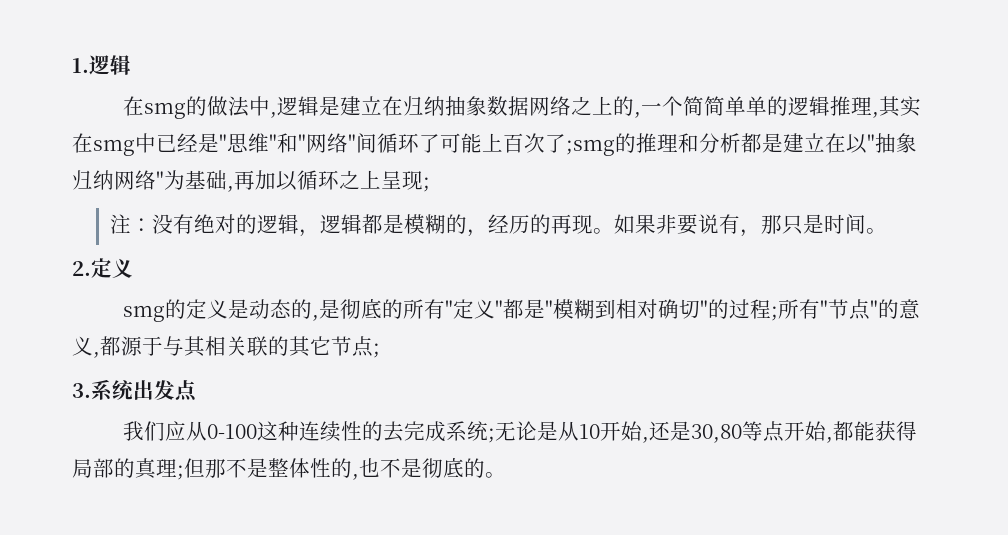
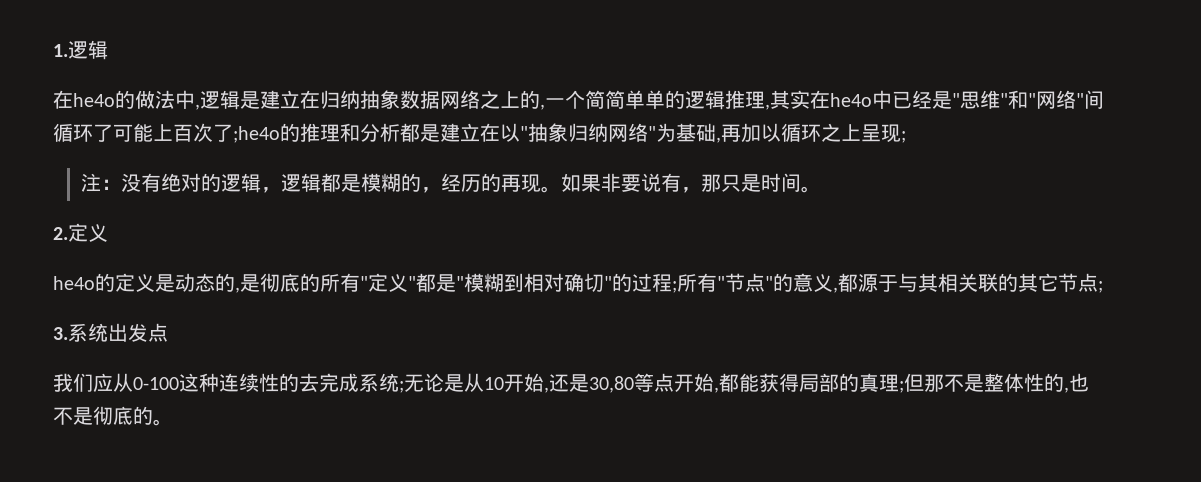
- 在smg的做法中,逻辑是建立在归纳抽象数据网络之上的,一个简简单单的逻辑推理,其实在smg中已经是"思维"和"网络"间循环了可能上百次了;smg的推理和分析都是建立在以"抽象归纳网络"为基础,再加以循环之上呈现;
+ 在he4o的做法中,逻辑是建立在归纳抽象数据网络之上的,一个简简单单的逻辑推理,其实在he4o中已经是"思维"和"网络"间循环了可能上百次了;he4o的推理和分析都是建立在以"抽象归纳网络"为基础,再加以循环之上呈现;
- smg的定义是动态的,是彻底的所有"定义"都是"模糊到相对确切"的过程;所有"节点"的意义,都源于与其相关联的其它节点;
+ he4o的定义是动态的,是彻底的所有"定义"都是"模糊到相对确切"的过程;所有"节点"的意义,都源于与其相关联的其它节点;

